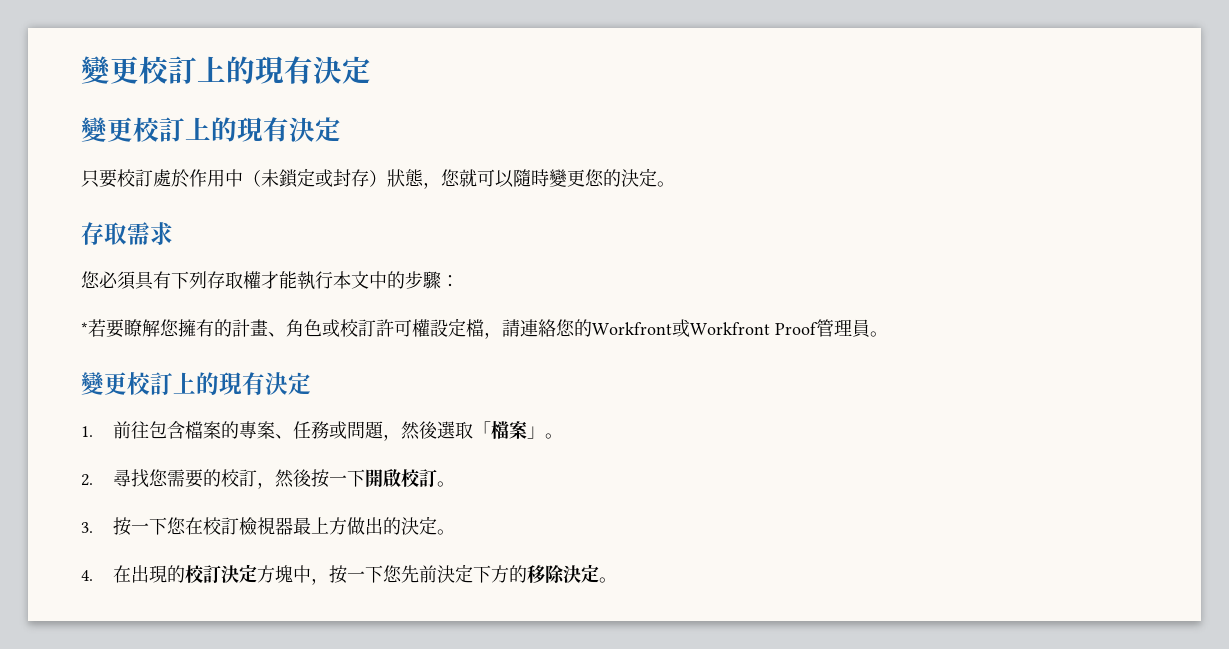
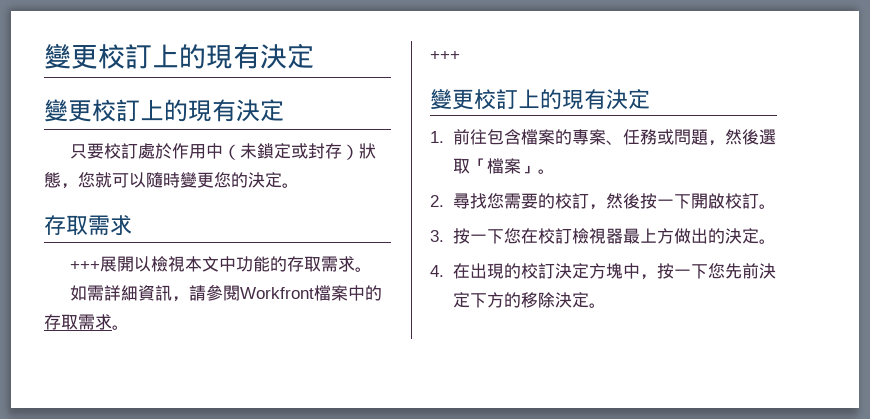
- 您必須具有下列存取權才能執行本文中的步驟：
- *若要瞭解您擁有的計畫、角色或校訂許可權設定檔，請連絡您的Workfront或Workfront Proof管理員。
+ +++展開以檢視本文中功能的存取需求。
+ 如需詳細資訊，請參閱Workfront檔案中的存取需求。
+ +++

